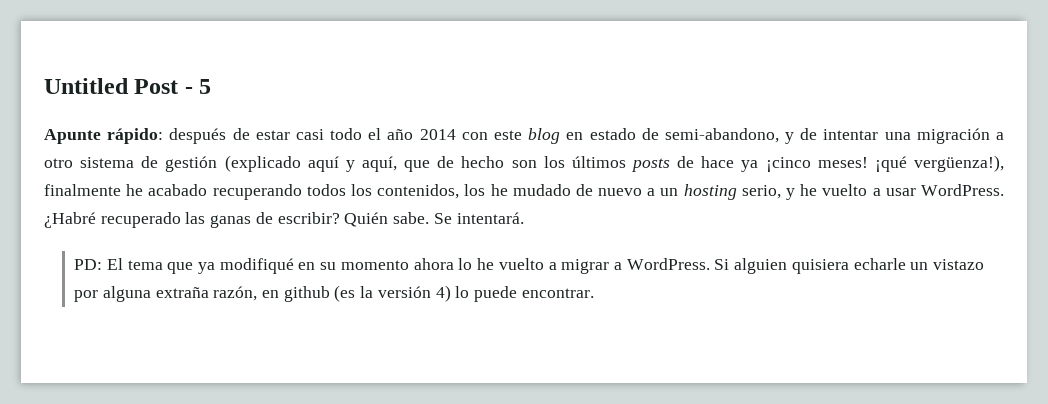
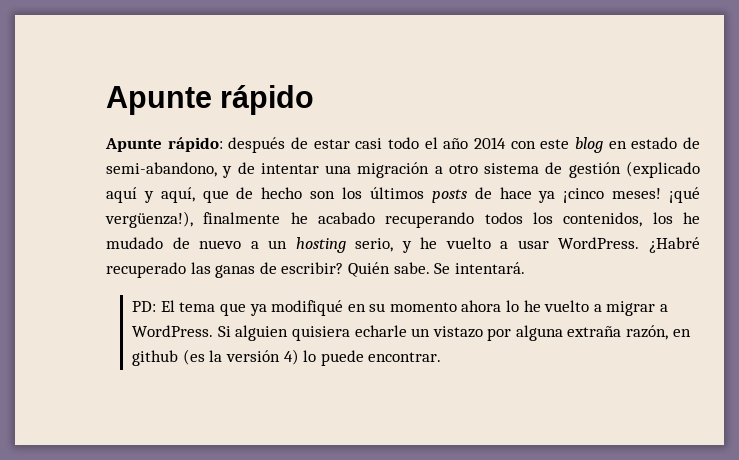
- Untitled Post - 5
+ Apunte rápido

